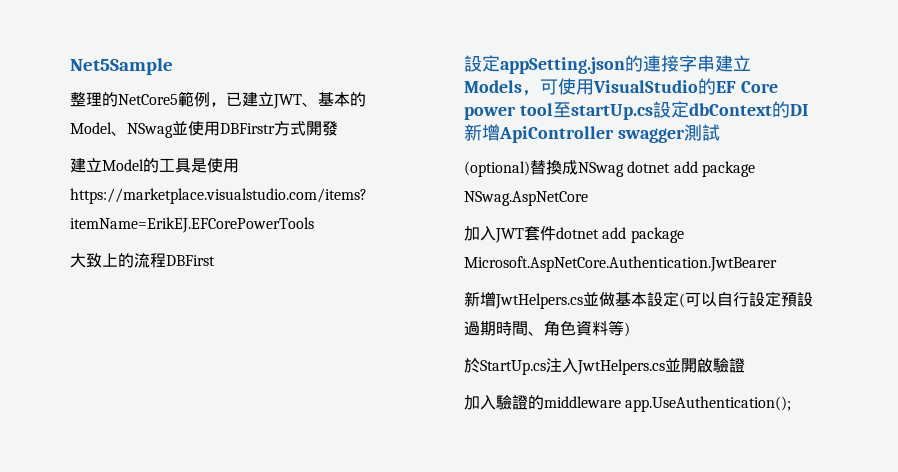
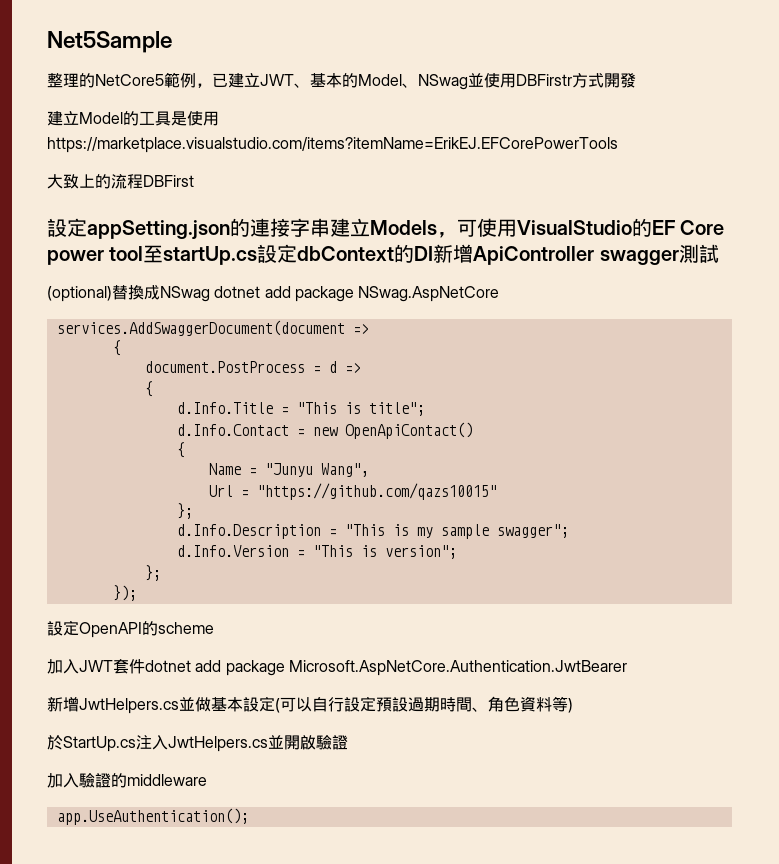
+ services.AddSwaggerDocument(document =>
+ {
+ document.PostProcess = d =>
+ {
+ d.Info.Title = "This is title";
+ d.Info.Contact = new OpenApiContact()
+ {
+ Name = "Junyu Wang",
+ Url = "https://github.com/qazs10015"
+ };
+ d.Info.Description = "This is my sample swagger";
+ d.Info.Version = "This is version";
+ };
+ });
+ 設定OpenAPI的scheme
- 加入驗證的middleware app.UseAuthentication();
+ 加入驗證的middleware
+ app.UseAuthentication();

